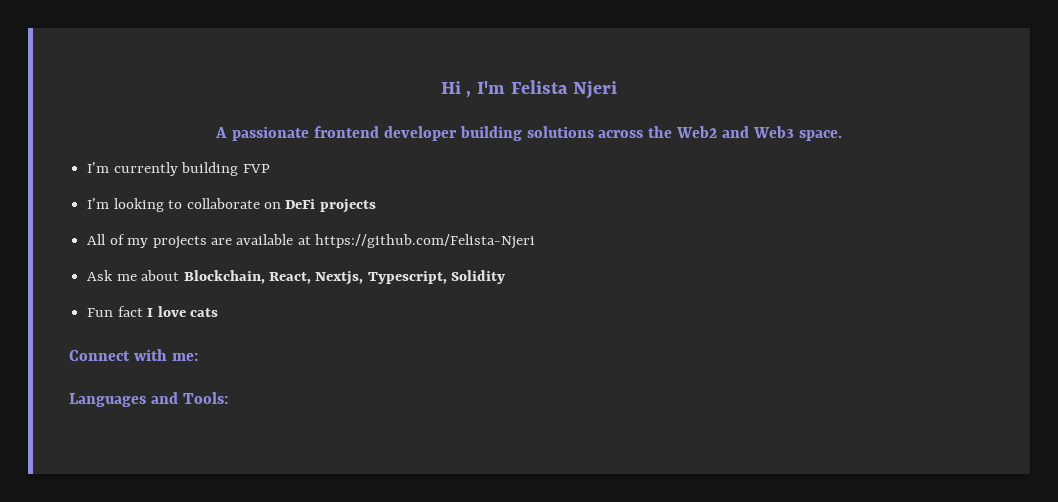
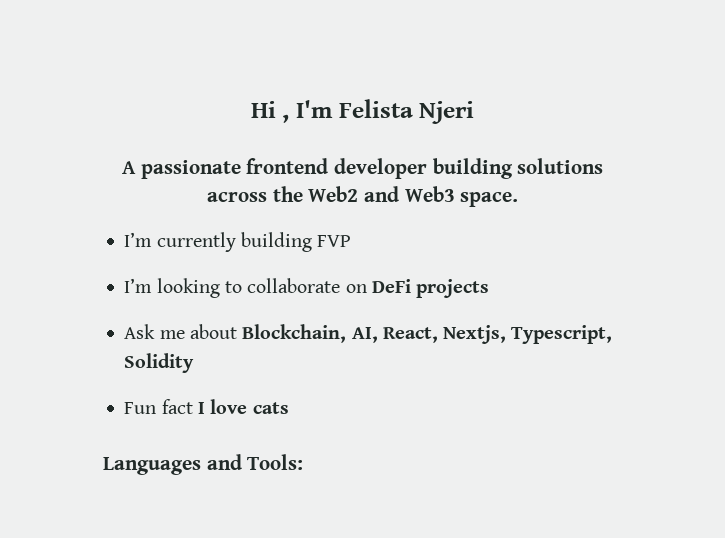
- All of my projects are available at https://github.com/Felista-Njeri
- Ask me about Blockchain, React, Nextjs, Typescript, Solidity
+ Ask me about Blockchain, AI, React, Nextjs, Typescript, Solidity
- Connect with me:

